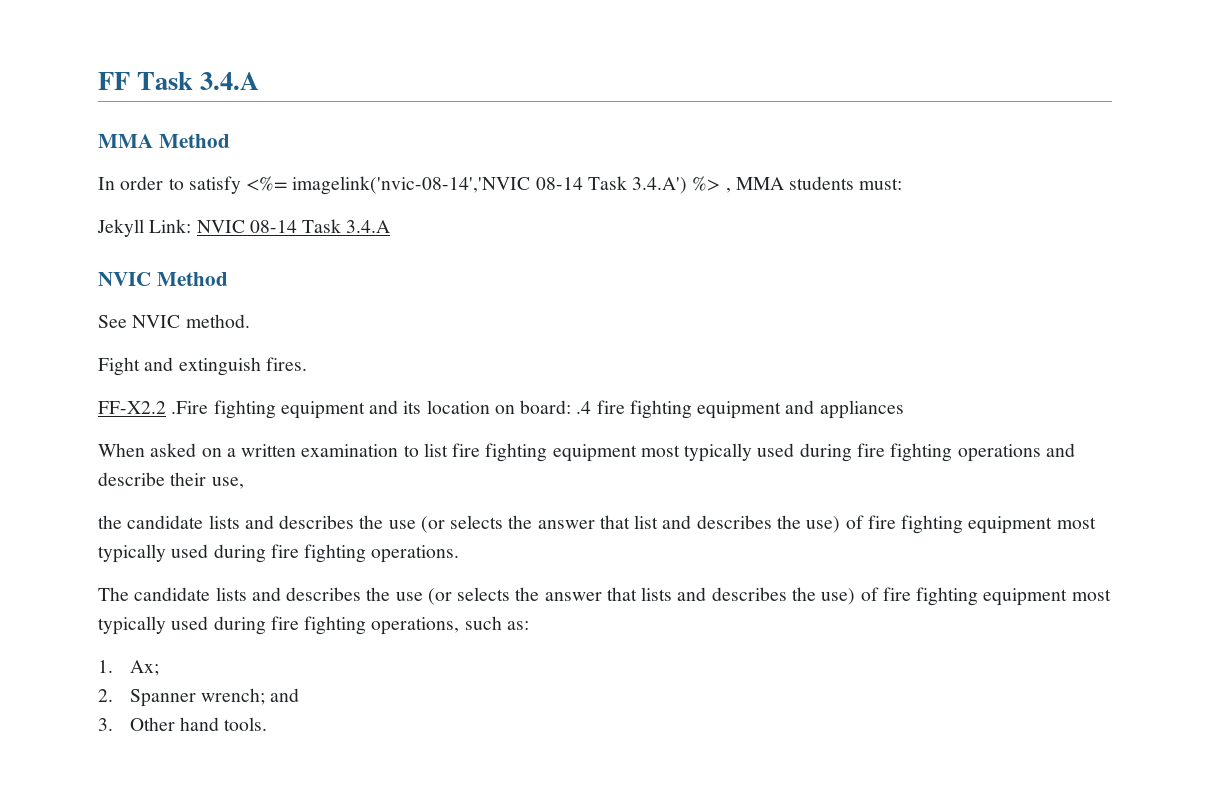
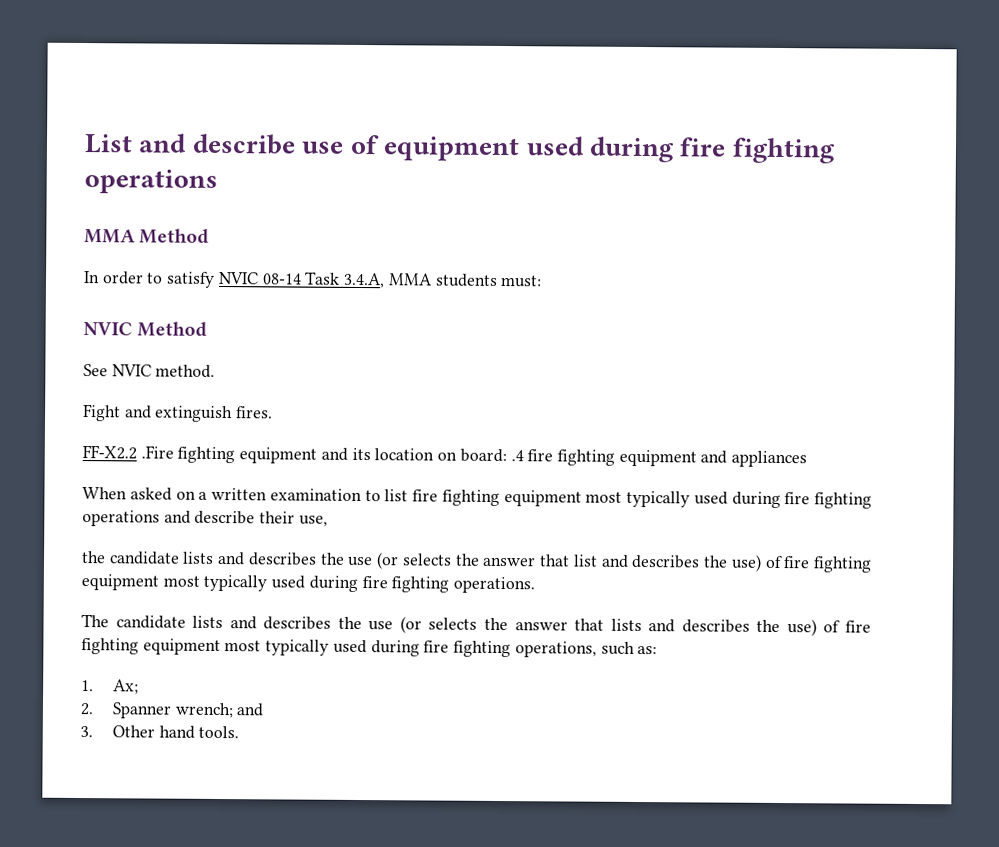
- FF Task 3.4.A
+ List and describe use of equipment used during fire fighting operations
- In order to satisfy <%= imagelink('nvic-08-14','NVIC 08-14 Task 3.4.A') %> , MMA students must:
- Jekyll Link: NVIC 08-14 Task 3.4.A
+ In order to satisfy NVIC 08-14 Task 3.4.A, MMA students must:

